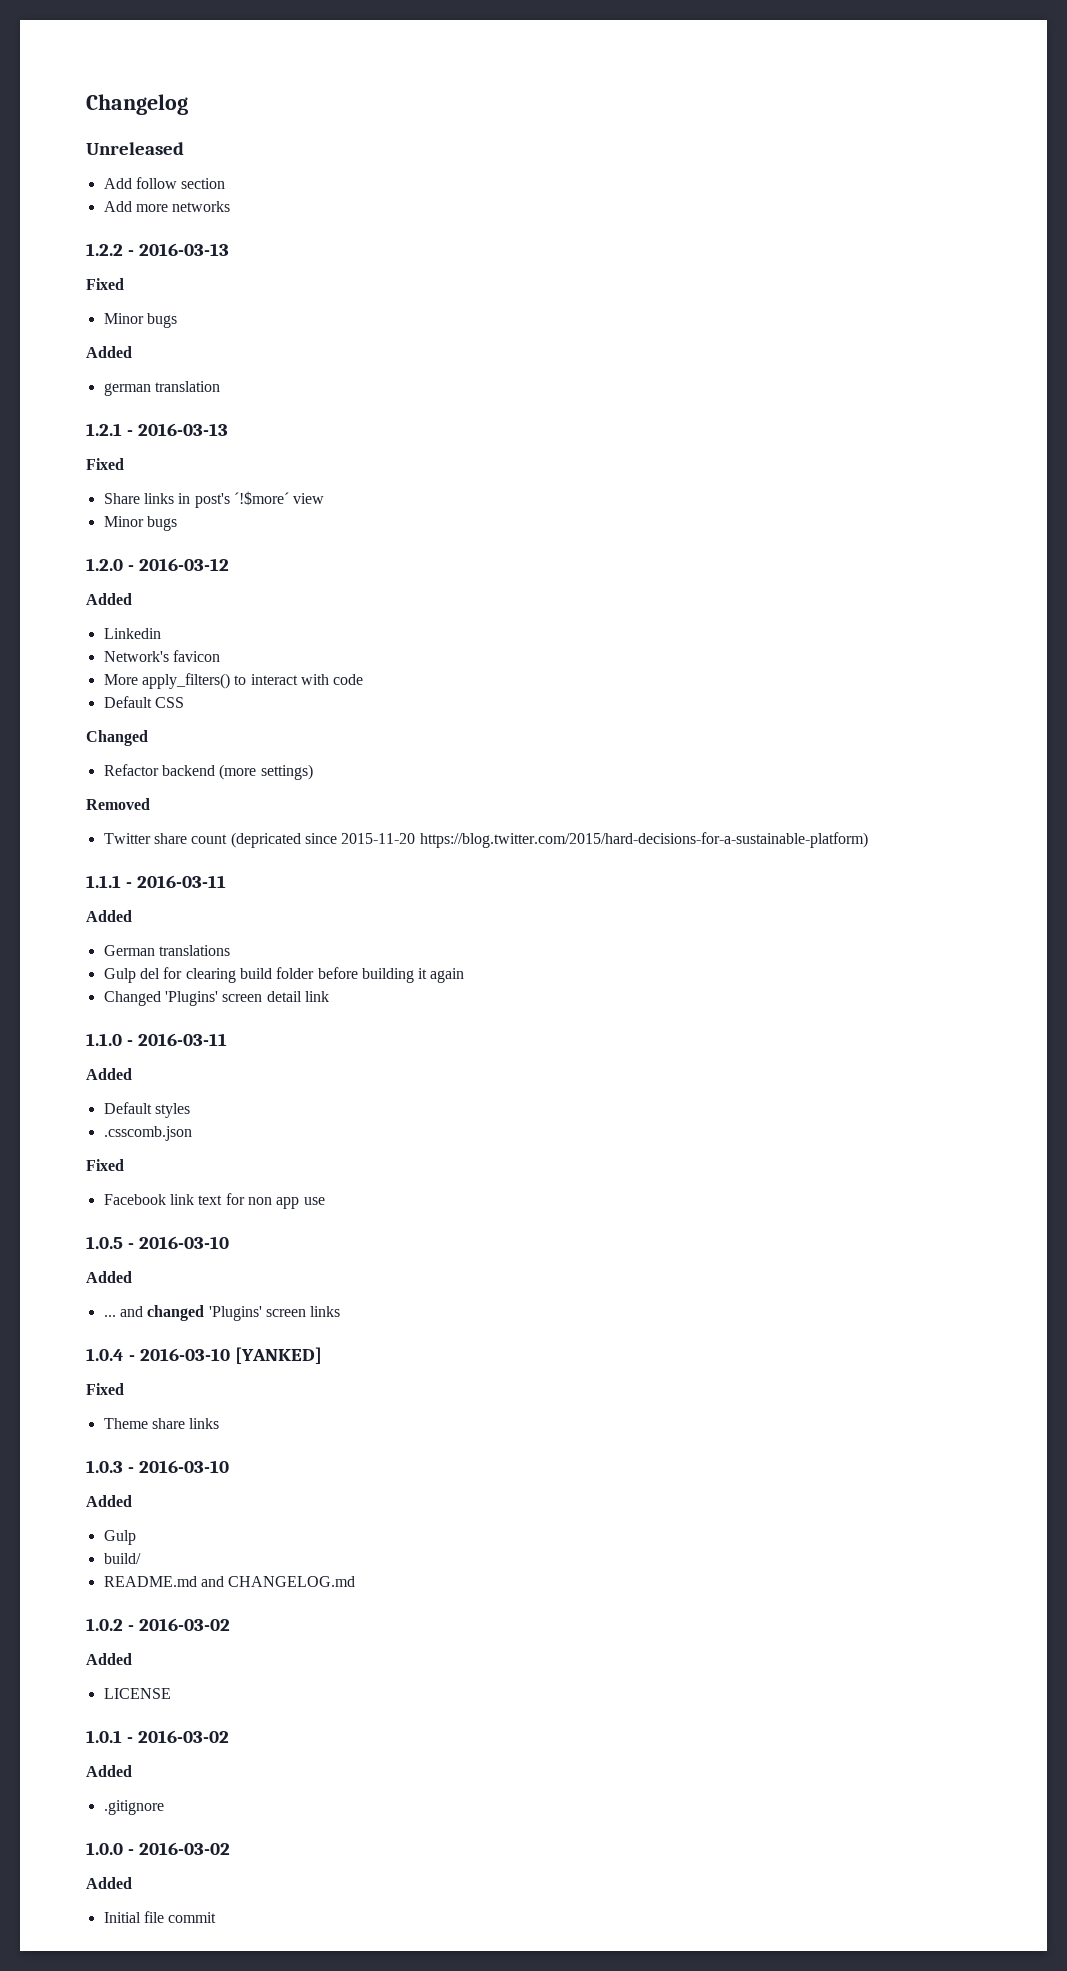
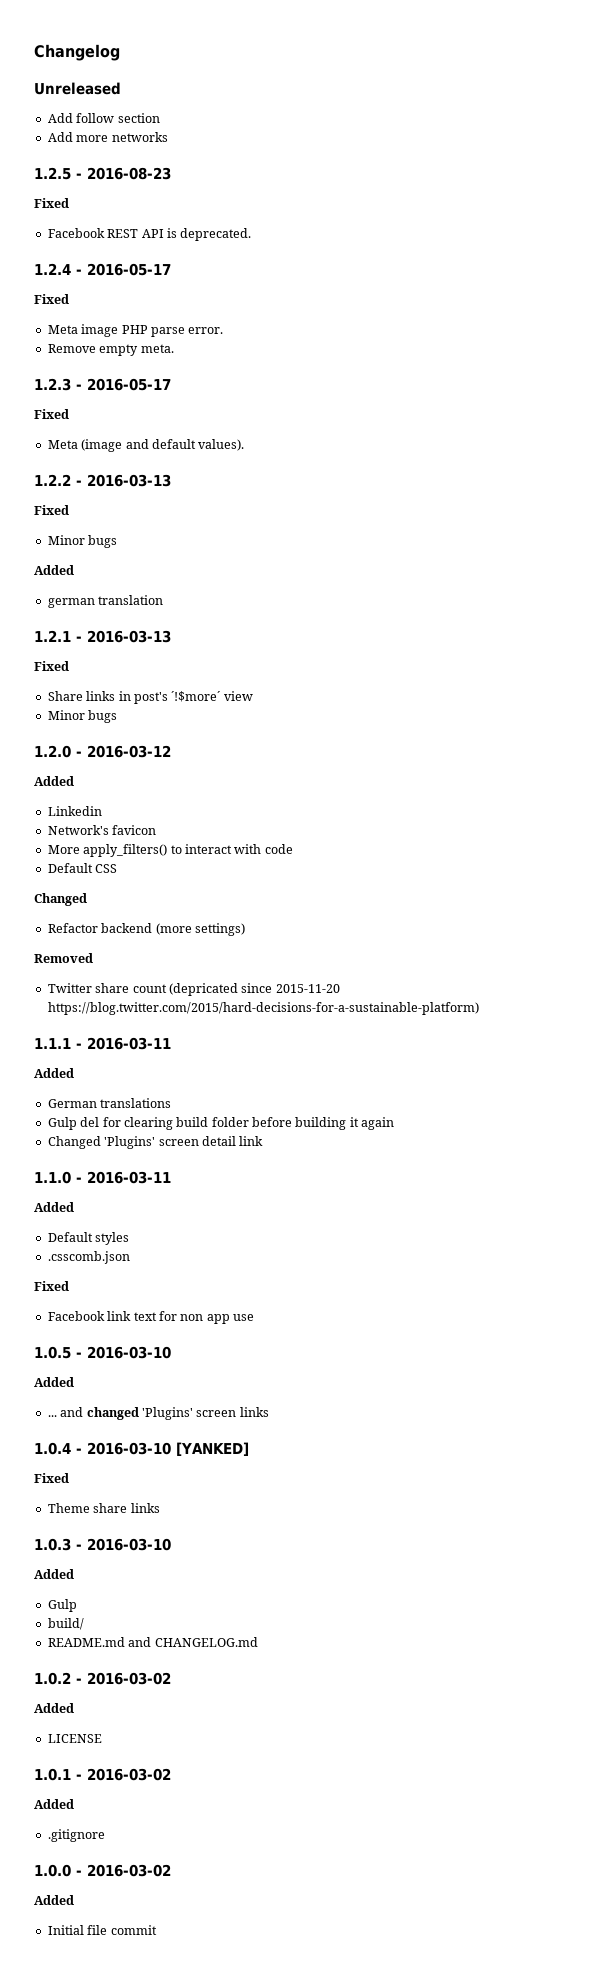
+ 1.2.5 - 2016-08-23
+ Fixed
+ Facebook REST API is deprecated.
+ 1.2.4 - 2016-05-17
+ Fixed
+ Meta image PHP parse error.
+ Remove empty meta.
+ 1.2.3 - 2016-05-17
+ Fixed
+ Meta (image and default values).

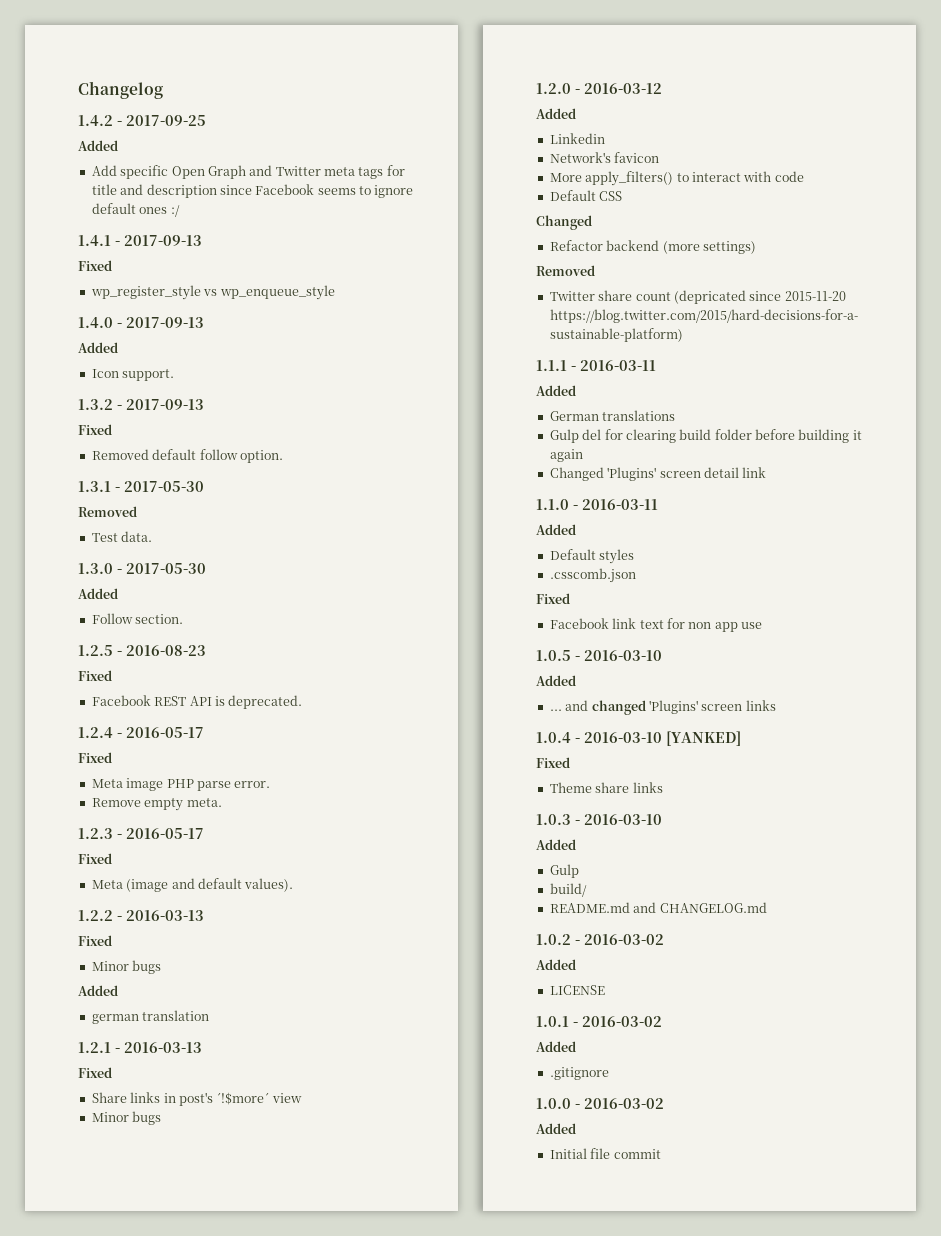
- Unreleased
- Add follow section
- Add more networks
+ 1.4.2 - 2017-09-25
+ Added
+ Add specific Open Graph and Twitter meta tags for title and description since Facebook seems to ignore default ones :/
+ 1.4.1 - 2017-09-13
+ Fixed
+ wp_register_style vs wp_enqueue_style
+ 1.4.0 - 2017-09-13
+ Added
+ Icon support.
+ 1.3.2 - 2017-09-13
+ Fixed
+ Removed default follow option.
+ 1.3.1 - 2017-05-30
+ Removed
+ Test data.
+ 1.3.0 - 2017-05-30
+ Added
+ Follow section.

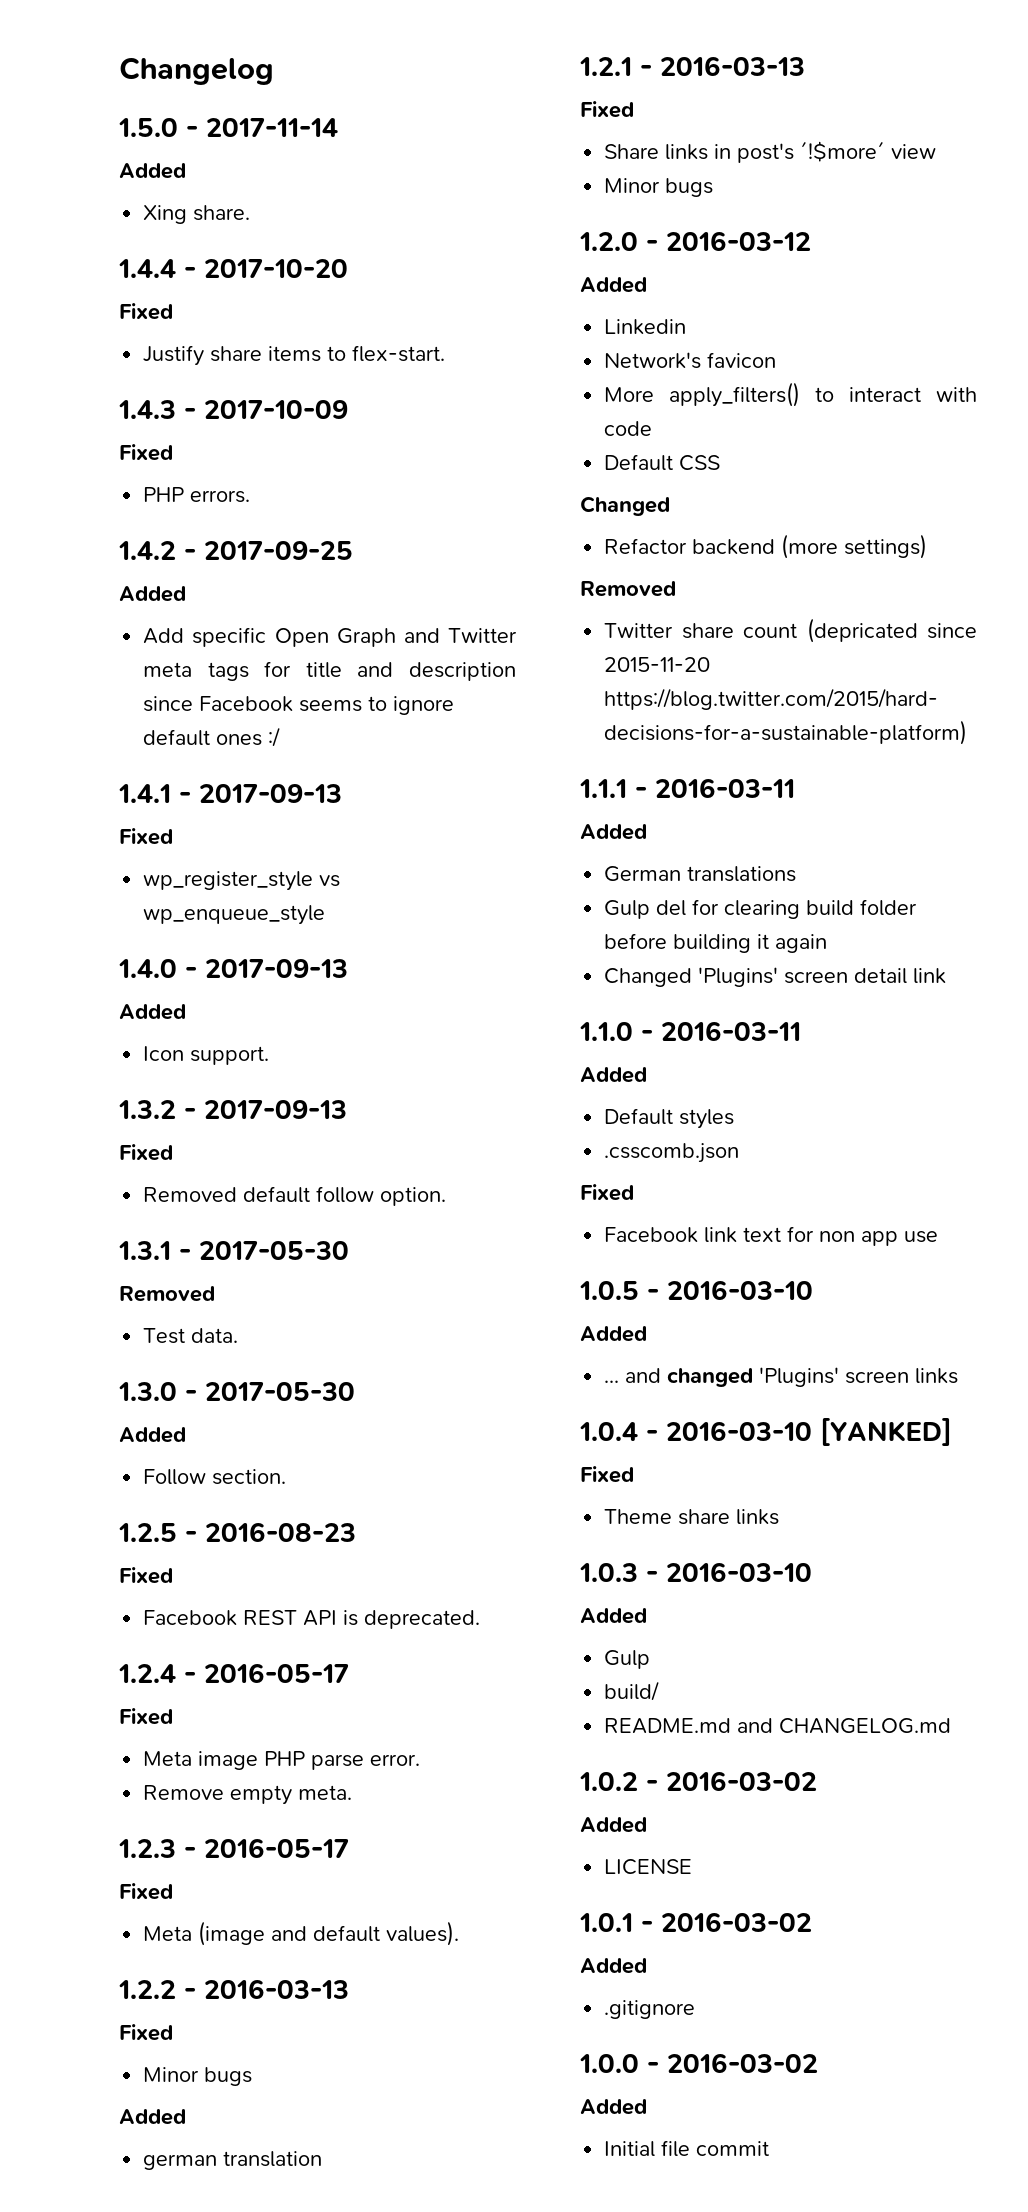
+ 1.5.0 - 2017-11-14
+ Added
+ Xing share.
+ 1.4.4 - 2017-10-20
+ Fixed
+ Justify share items to flex-start.
+ 1.4.3 - 2017-10-09
+ Fixed
+ PHP errors.

